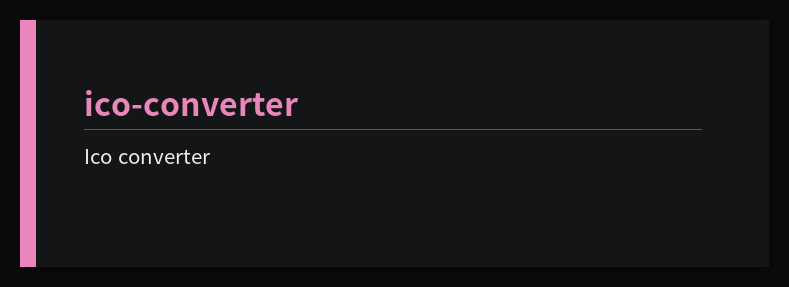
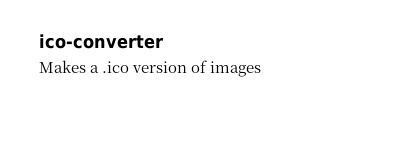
- Ico converter
+ Makes a .ico version of images

